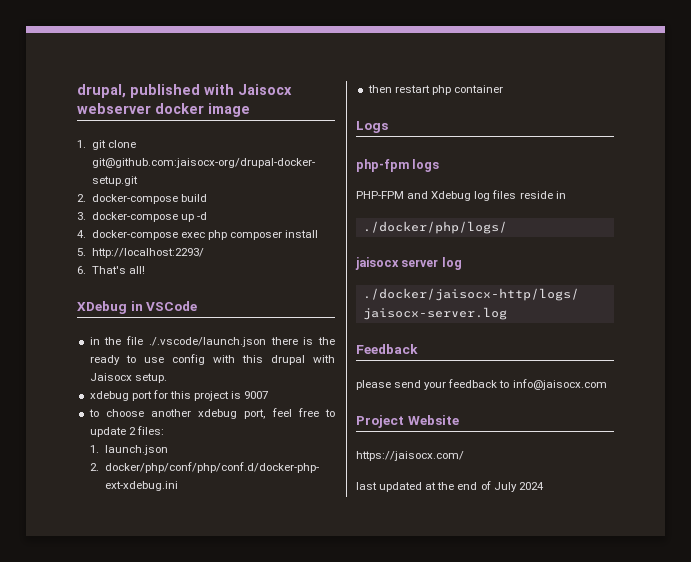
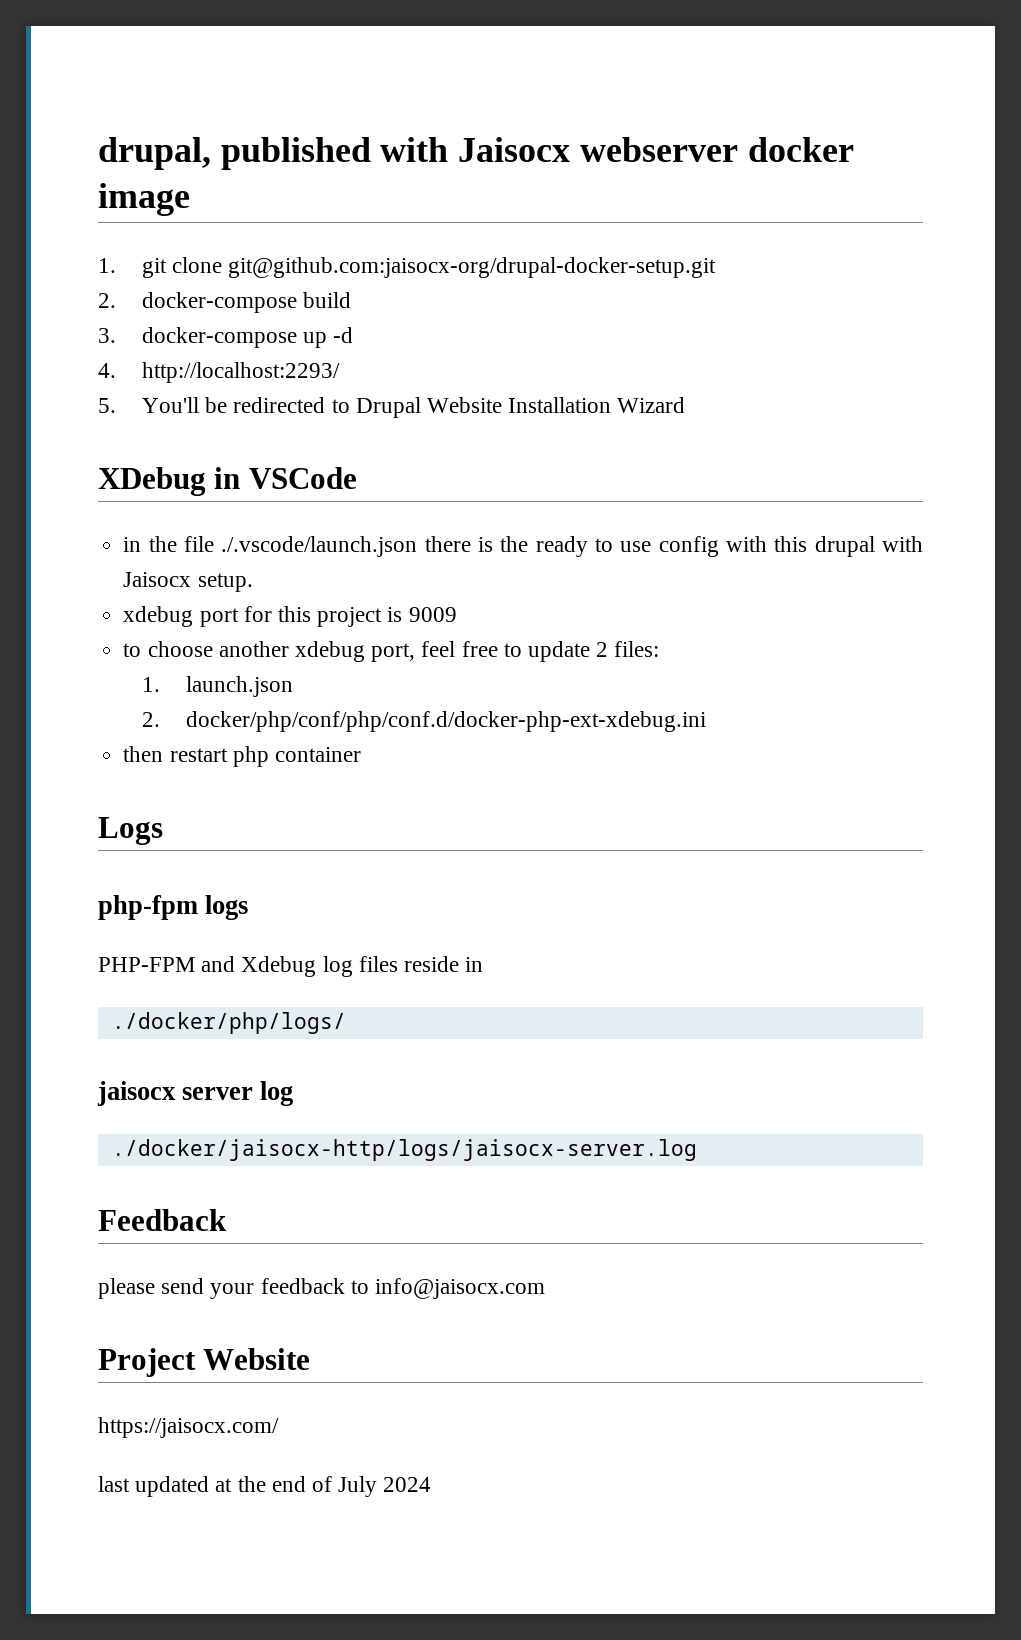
- 4. docker-compose exec php composer install
- 5. http://localhost:2293/
- 6. That's all!
+ 4. http://localhost:2293/
+ 5. You'll be redirected to Drupal Website Installation Wizard
- xdebug port for this project is 9007
+ xdebug port for this project is 9009

